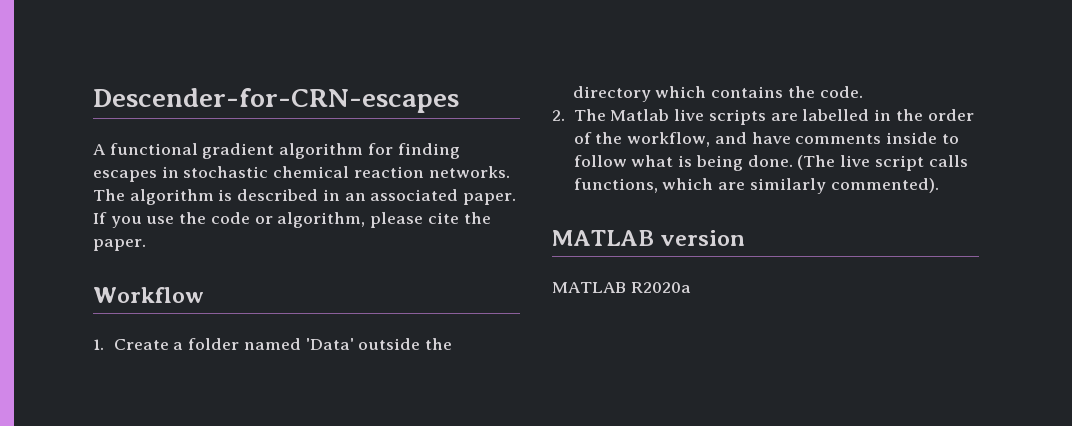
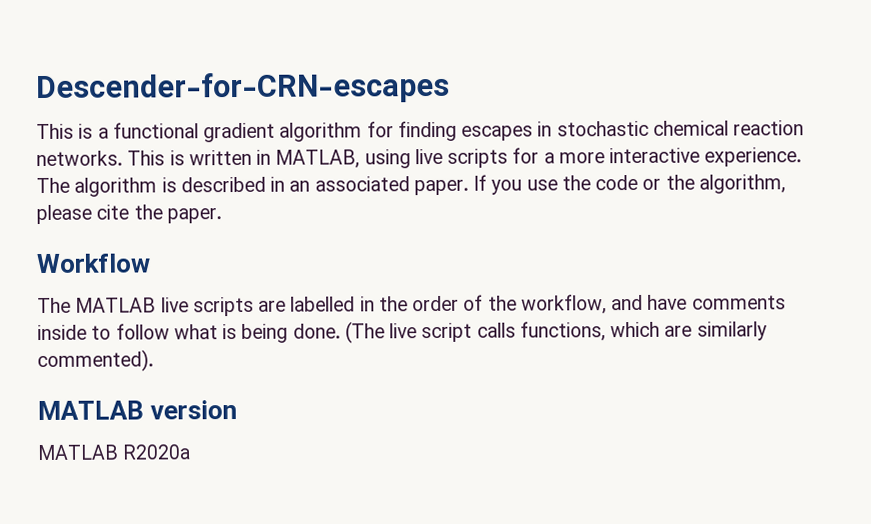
- A functional gradient algorithm for finding escapes in stochastic chemical reaction networks.
+ This is a functional gradient algorithm for finding escapes in stochastic chemical reaction networks.
+ This is written in MATLAB, using live scripts for a more interactive experience.
- If you use the code or algorithm, please cite the paper.
+ If you use the code or the algorithm, please cite the paper.
- 1. Create a folder named 'Data' outside the directory which contains the code.
- 2. The Matlab live scripts are labelled in the order of the workflow, and have comments inside to follow what is being done.
+ The MATLAB live scripts are labelled in the order of the workflow, and have comments inside to follow what is being done.

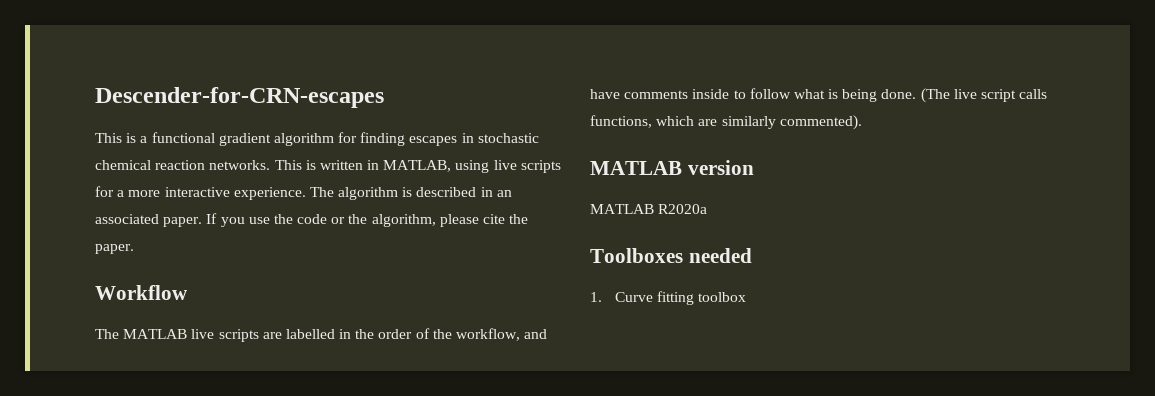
+ Toolboxes needed
+ 1. Curve fitting toolbox

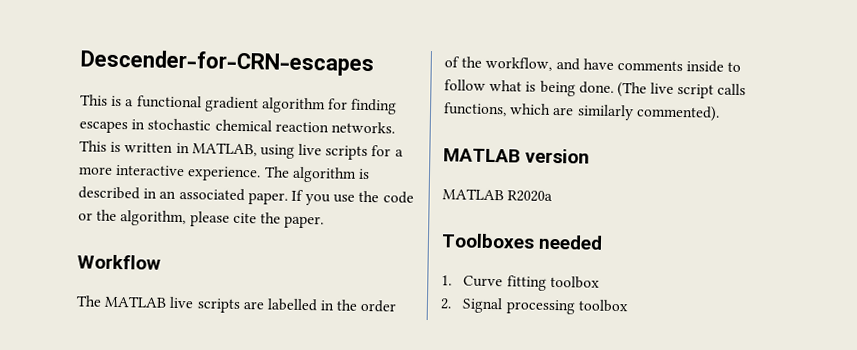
+ 2. Signal processing toolbox

